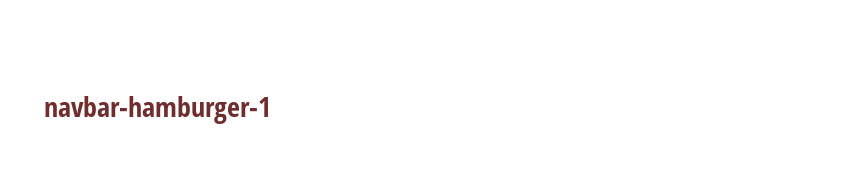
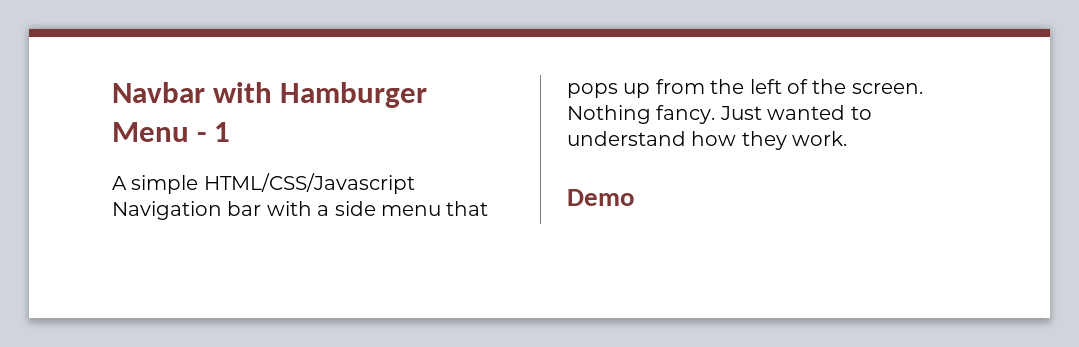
- navbar-hamburger-1
+ Navbar with Hamburger Menu - 1
+ A simple HTML/CSS/Javascript Navigation bar with a side menu that pops up from the left of the screen. Nothing fancy. Just wanted to understand how they work.
+ Demo

